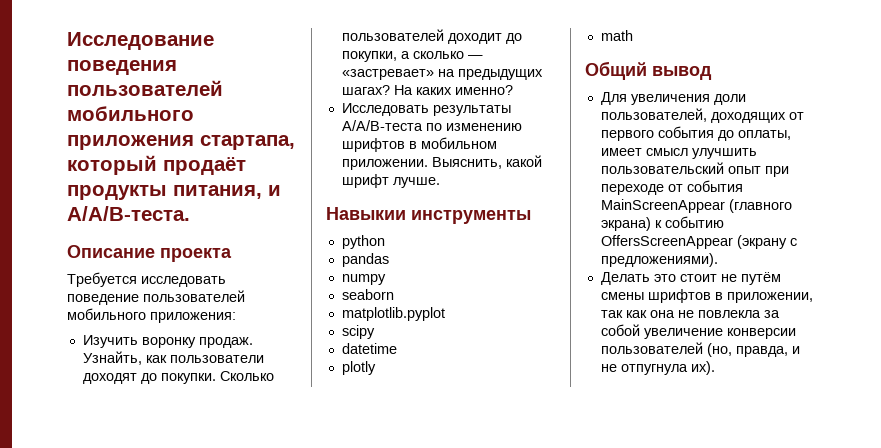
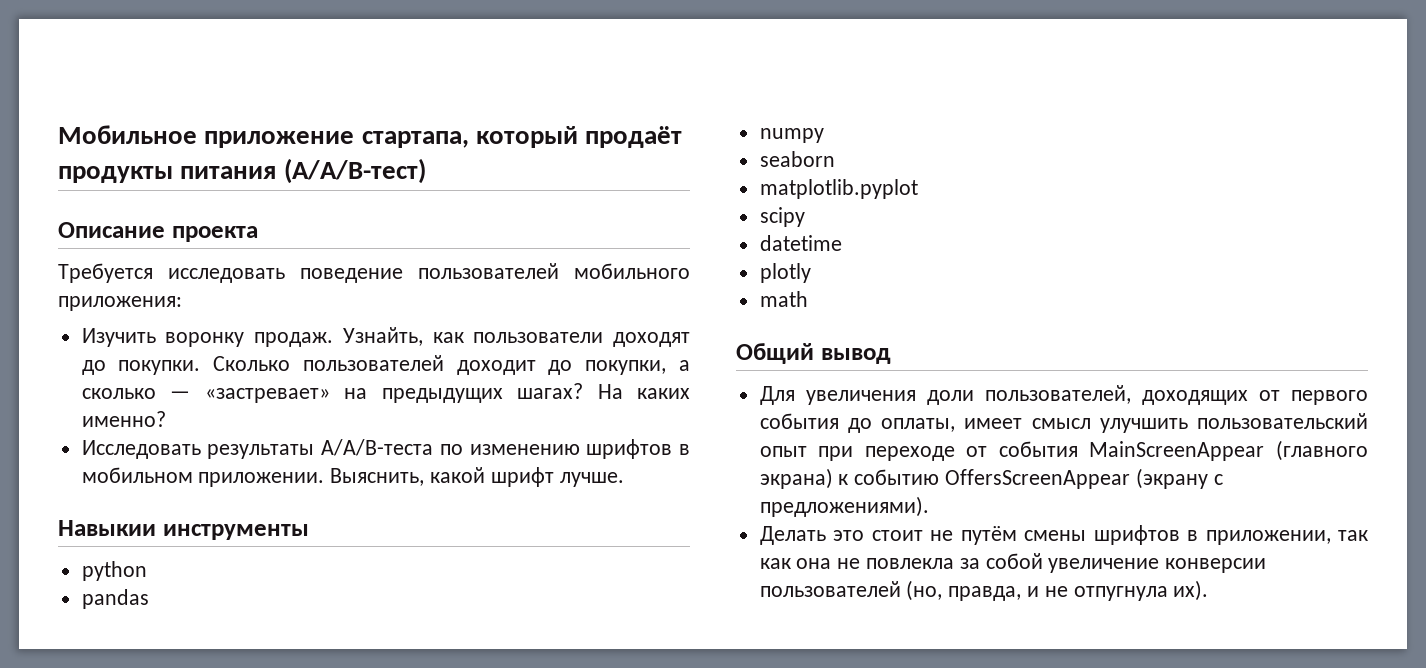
- Исследование поведения пользователей мобильного приложения стартапа, который продаёт продукты питания, и A/A/B-теста.
+ Мобильное приложение стартапа, который продаёт продукты питания (A/A/B-тест)

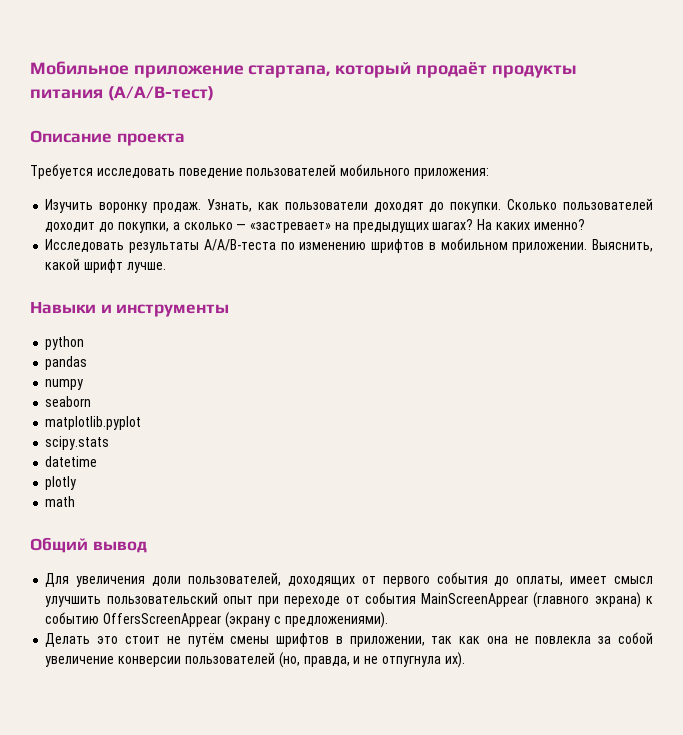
- Узнайть, как пользователи доходят до покупки.
+ Узнать, как пользователи доходят до покупки.
- Навыкии инструменты
+ Навыки и инструменты
- scipy
+ scipy.stats

